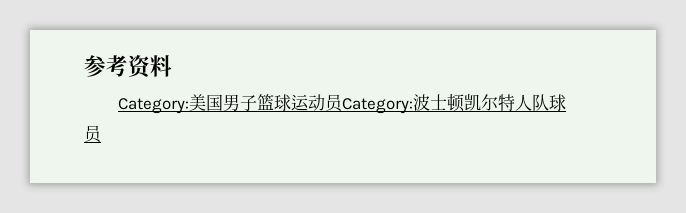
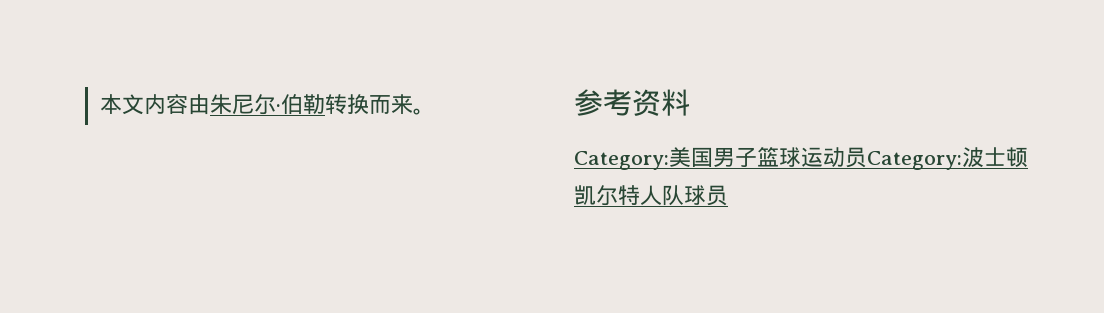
+ 本文内容由朱尼尔·伯勒转换而来。

